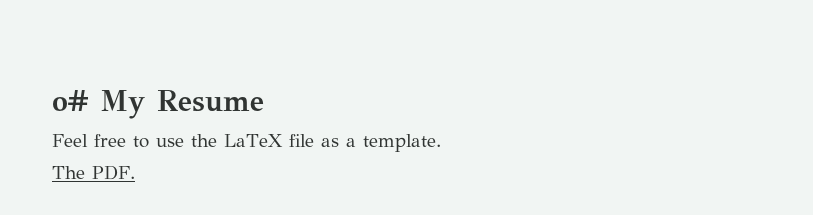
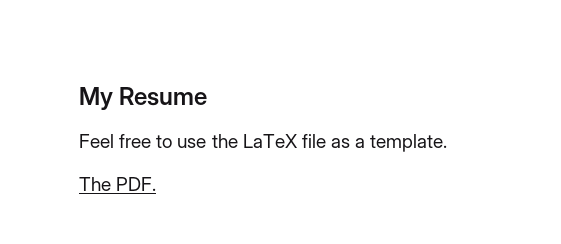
- o# My Resume
+ My Resume

